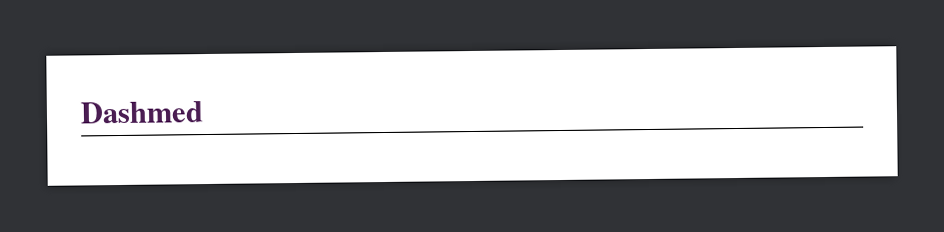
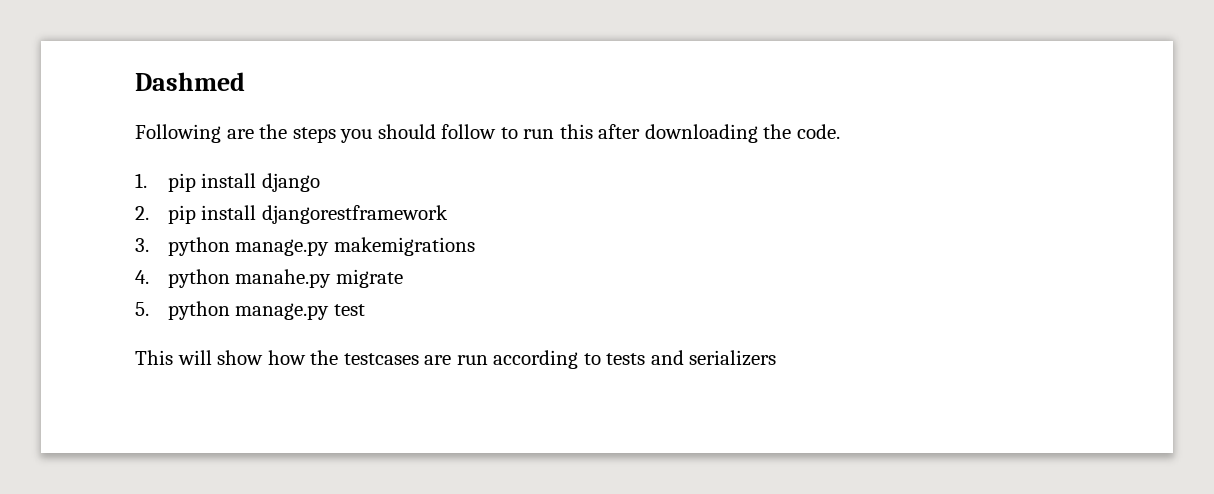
+ Following are the steps you should follow to run this after downloading the code.
+ 1. pip install django
+ 2. pip install djangorestframework
+ 3. python manage.py makemigrations
+ 4. python manahe.py migrate
+ 5. python manage.py test
+ This will show how the testcases are run according to tests and serializers

